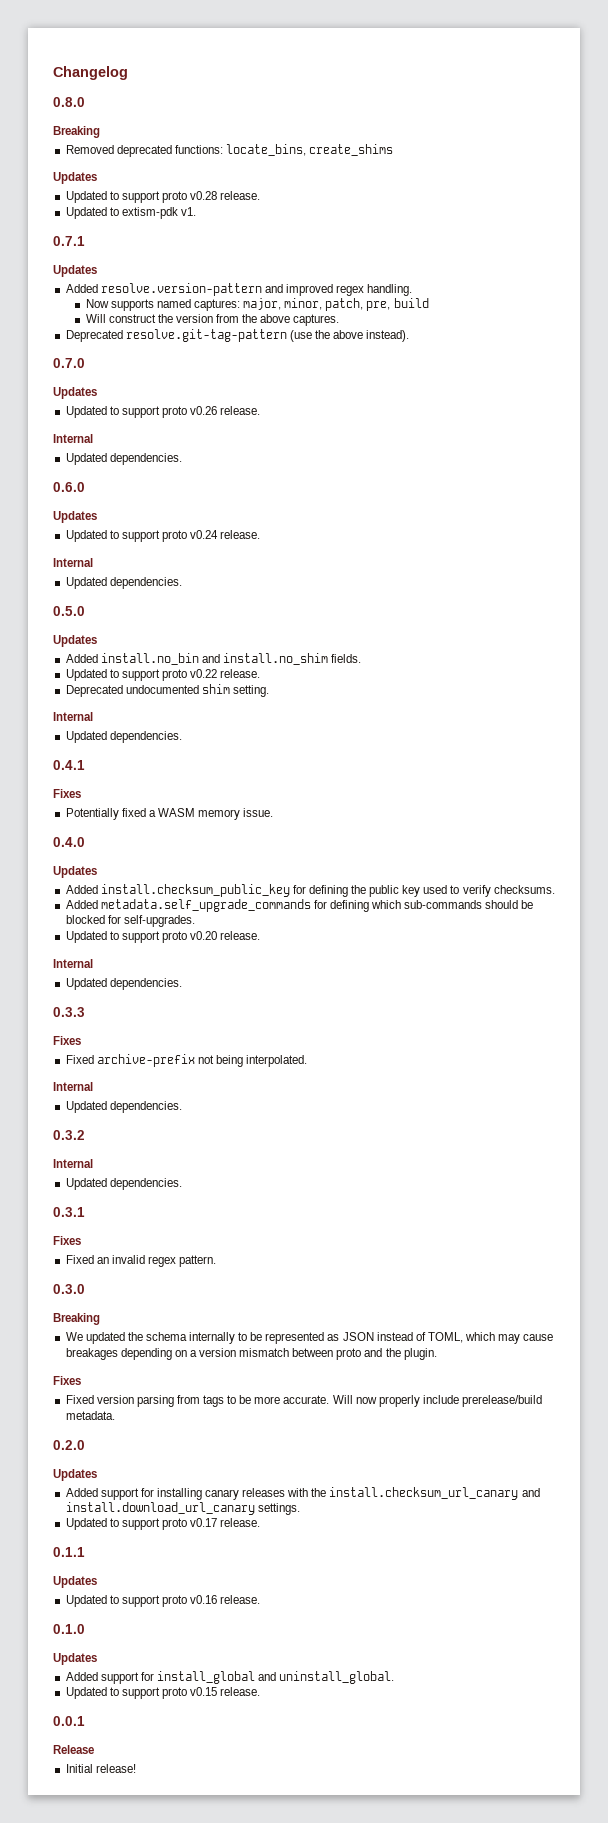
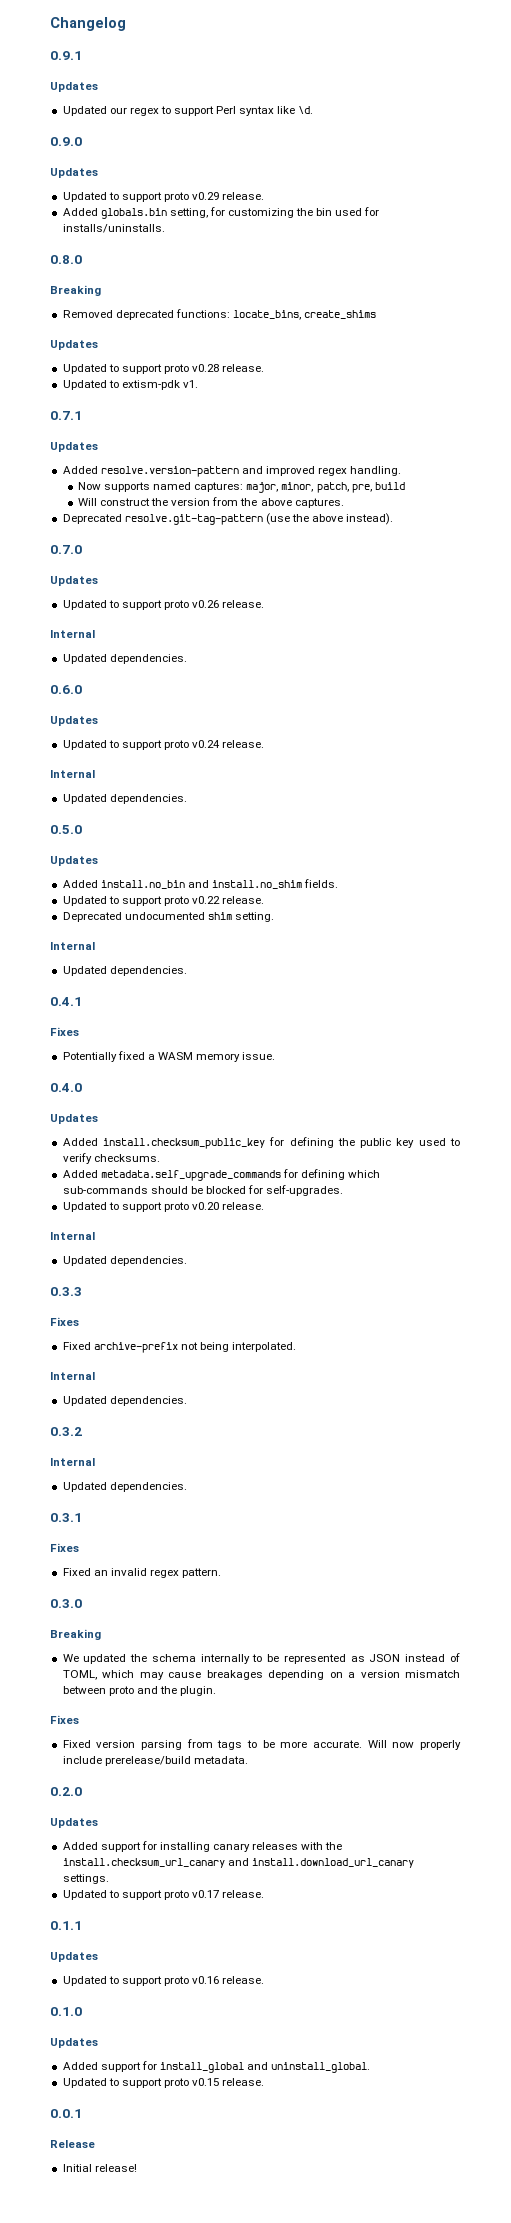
+ 0.9.1
+ Updates
+ Updated our regex to support Perl syntax like \d.
+ 0.9.0
+ Updates
+ Updated to support proto v0.29 release.
+ Added globals.bin setting, for customizing the bin used for installs/uninstalls.

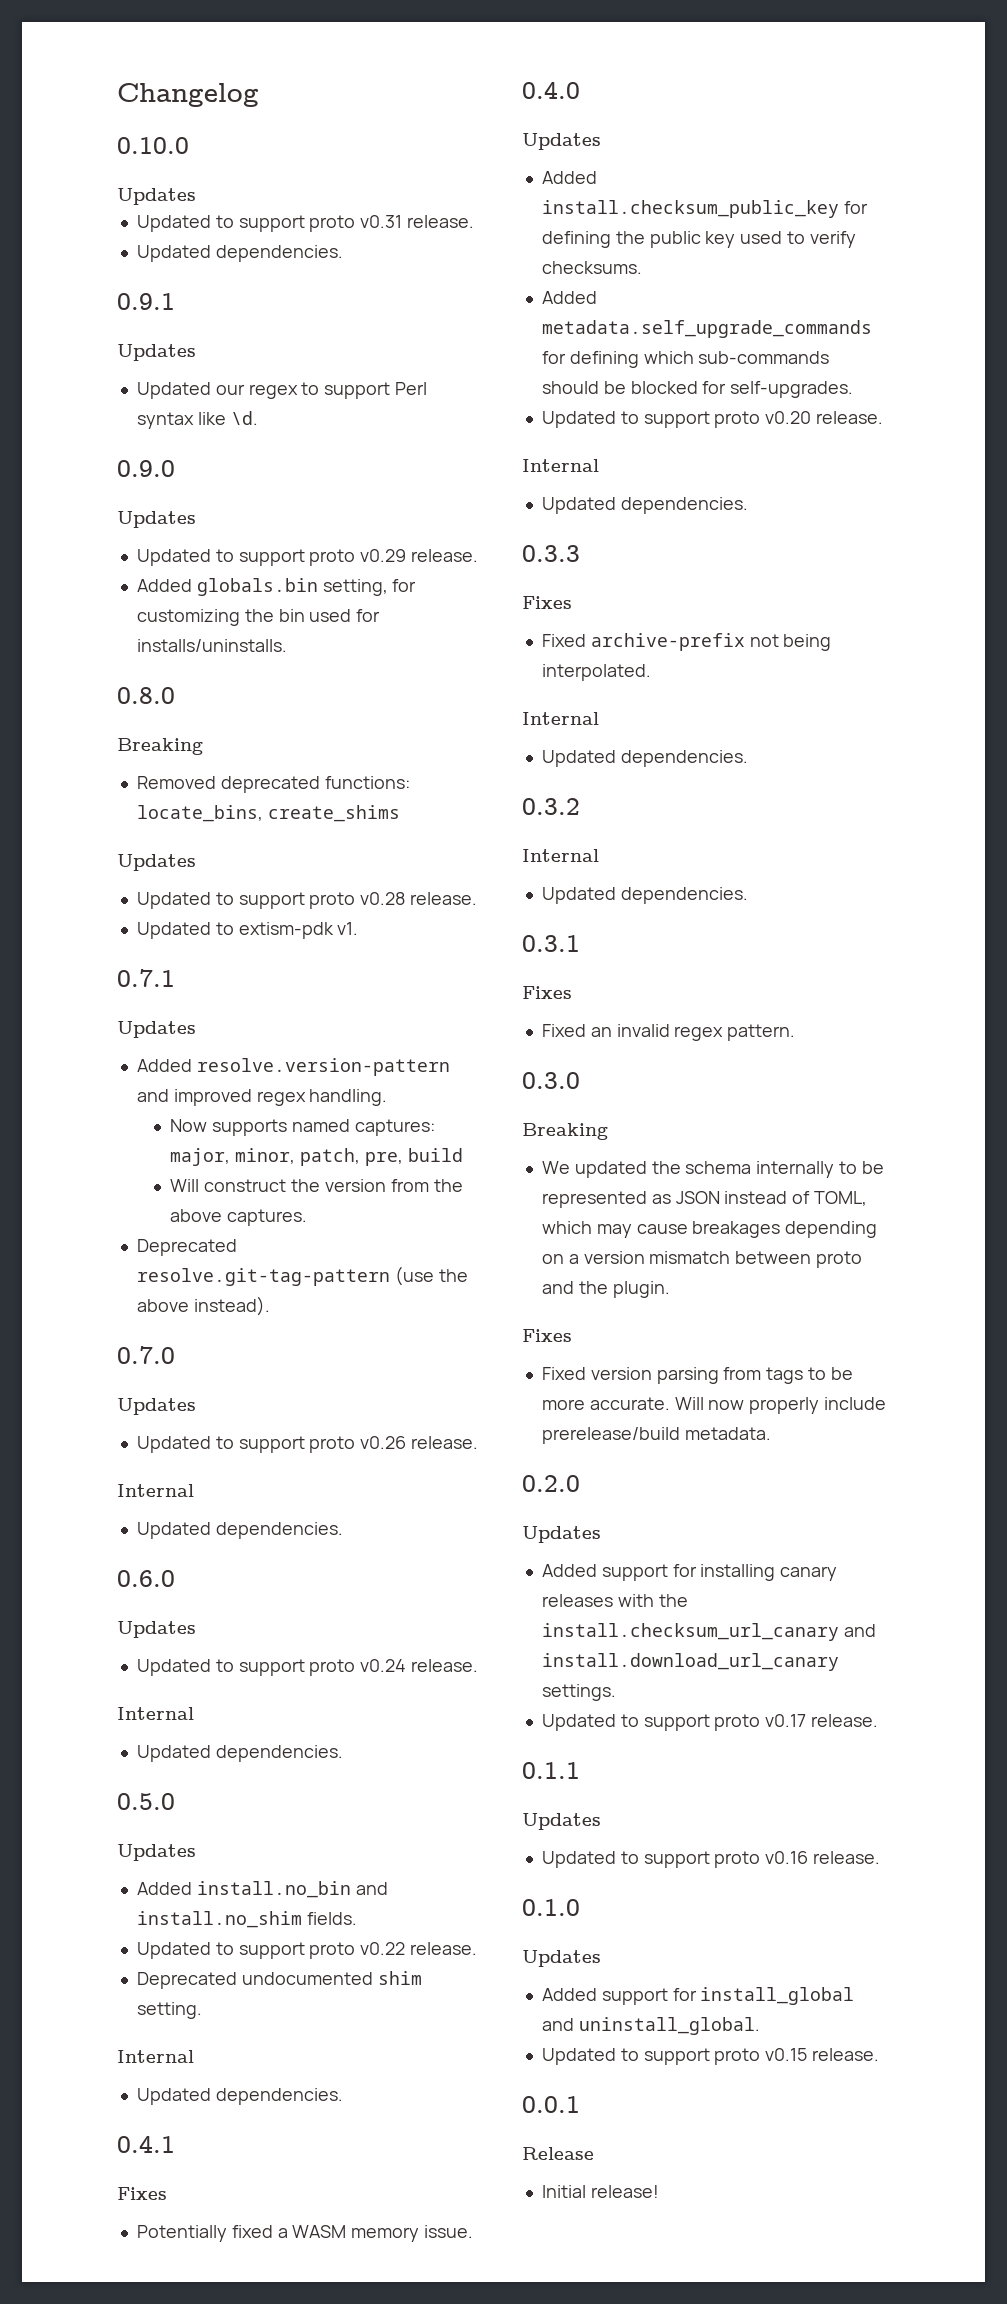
+ 0.10.0
+ Updates
+ Updated to support proto v0.31 release.
+ Updated dependencies.

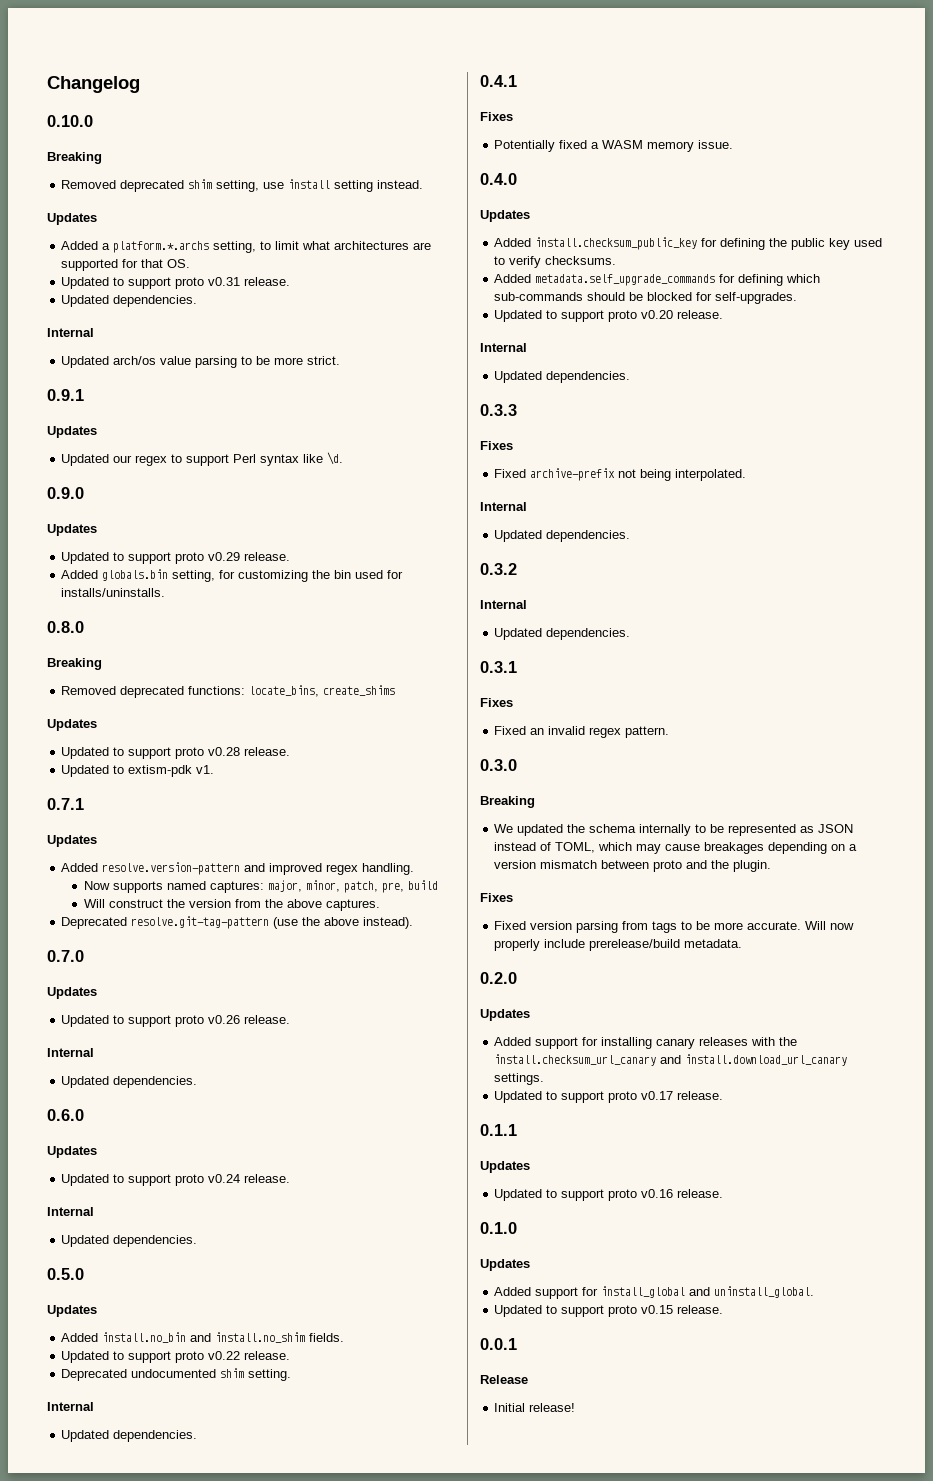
  0.10.0
+ Breaking
+ Removed deprecated shim setting, use install setting instead.
  Updates
+ Added a platform.*.archs setting, to limit what architectures are supported for that OS.
  Updated to support proto v0.31 release.
  Updated dependencies.
+ Internal
+ Updated arch/os value parsing to be more strict.

